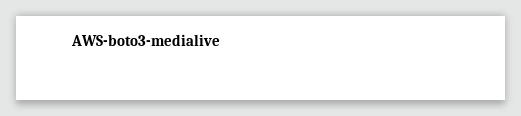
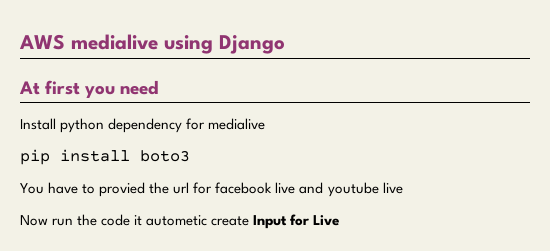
- AWS-boto3-medialive
+ AWS medialive using Django
+ At first you need
+ Install python dependency for medialive
+ pip install boto3
+ You have to provied the url for facebook live and youtube live
+ Now run the code it autometic create Input for Live

